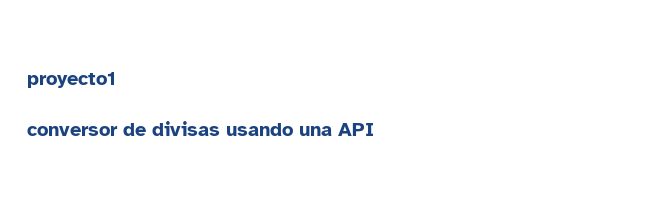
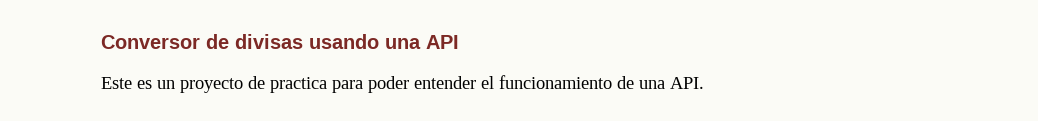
- proyecto1
- conversor de divisas usando una API
+ Conversor de divisas usando una API
+ Este es un proyecto de practica para poder entender el funcionamiento de una API.

